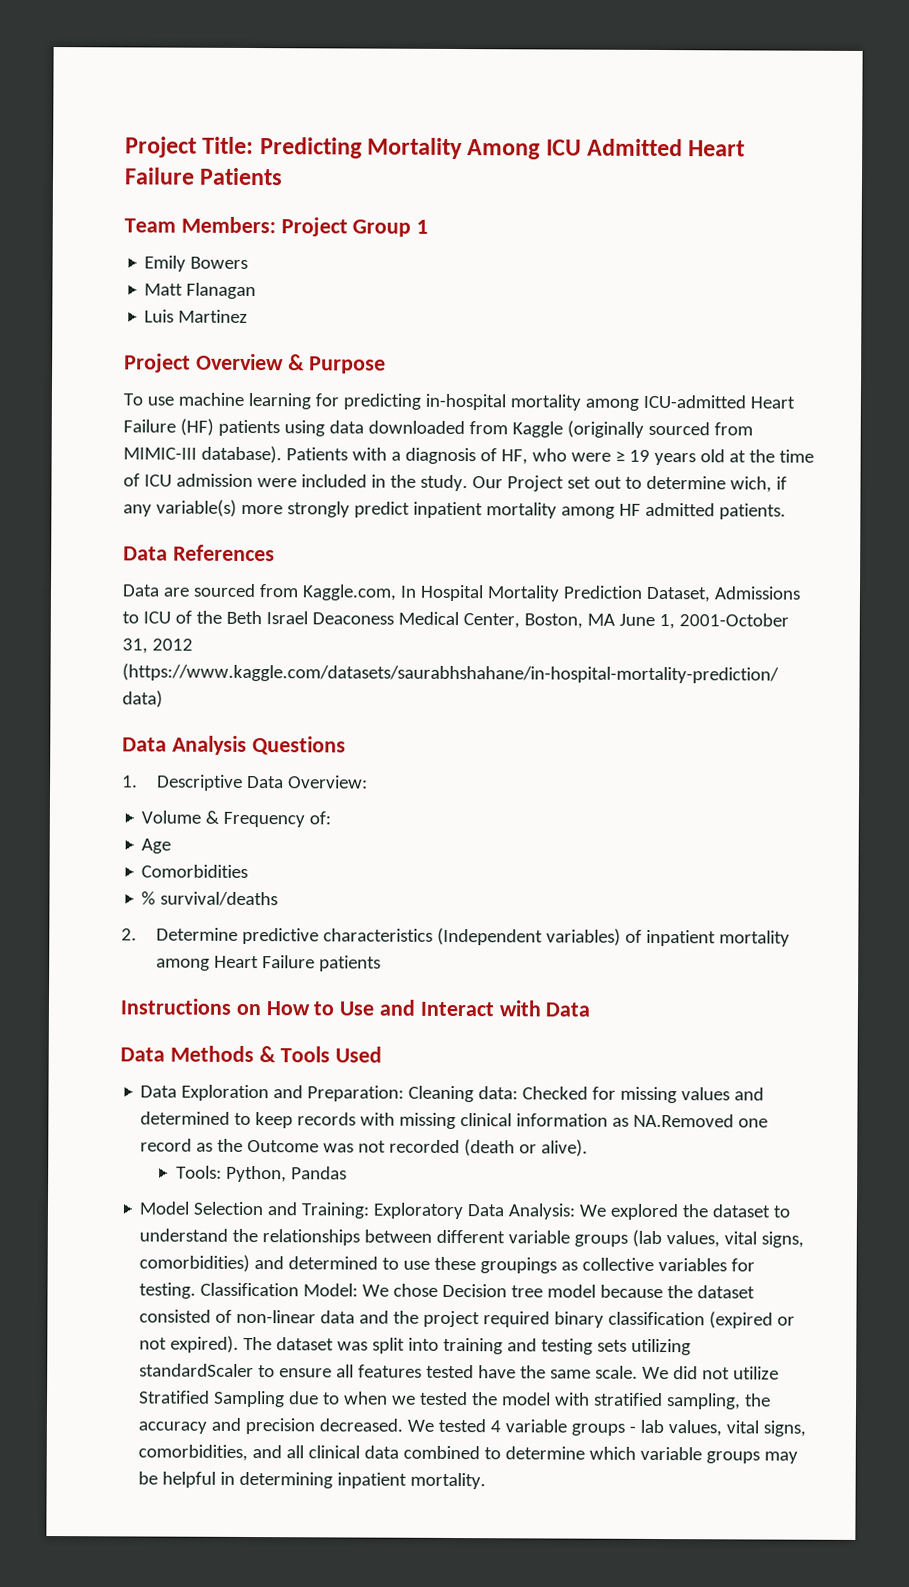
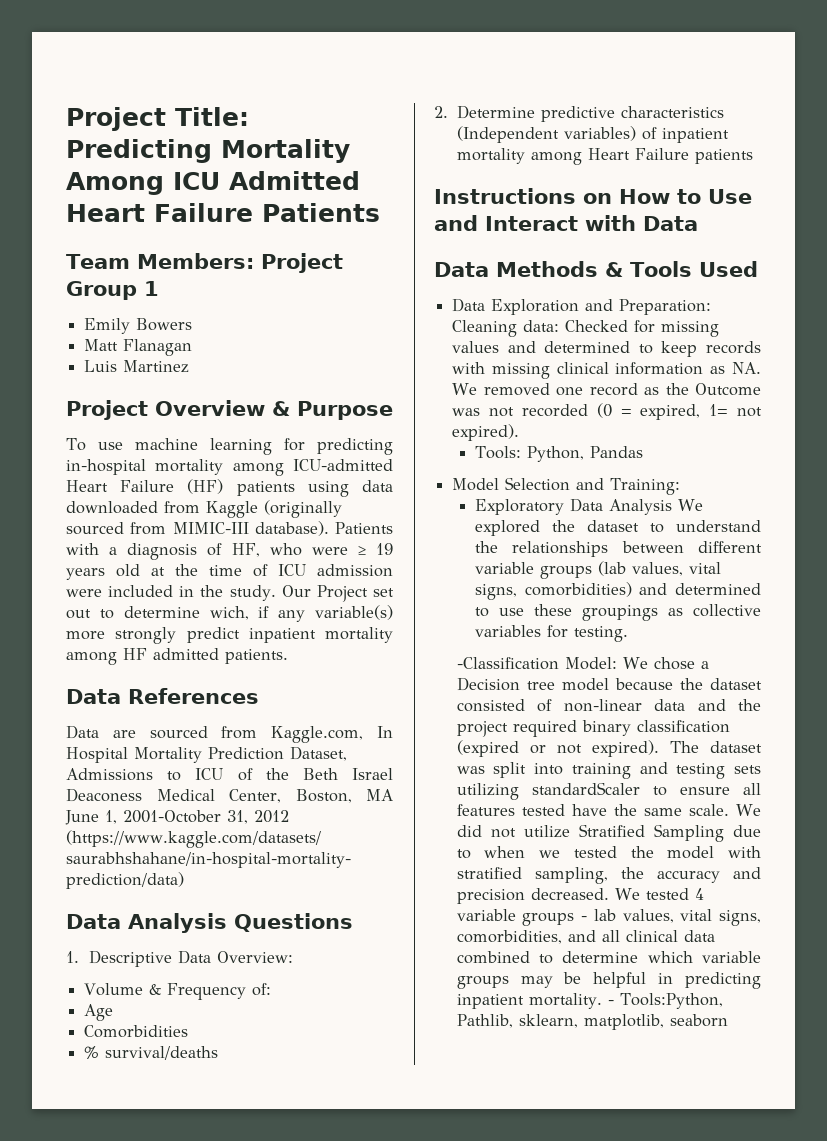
- Data Exploration and Preparation: Cleaning data: Checked for missing values and determined to keep records with missing clinical information as NA.Removed one record as the Outcome was not recorded (death or alive).
+ Data Exploration and Preparation: Cleaning data: Checked for missing values and determined to keep records with missing clinical information as NA. We removed one record as the Outcome was not recorded (0 = expired, 1= not expired).
- Model Selection and Training: Exploratory Data Analysis: We explored the dataset to understand the relationships between different variable groups (lab values, vital signs, comorbidities) and determined to use these groupings as collective variables for testing. Classification Model: We chose Decision tree model because the dataset consisted of non-linear data and the project required binary classification (expired or not expired).
+ Model Selection and Training:
+ Exploratory Data Analysis We explored the dataset to understand the relationships between different variable groups (lab values, vital signs, comorbidities) and determined to use these groupings as collective variables for testing.
+ -Classification Model: We chose a Decision tree model because the dataset consisted of non-linear data and the project required binary classification (expired or not expired).
- We tested 4 variable groups - lab values, vital signs, comorbidities, and all clinical data combined to determine which variable groups may be helpful in determining inpatient mortality.
+ We tested 4 variable groups - lab values, vital signs, comorbidities, and all clinical data combined to determine which variable groups may be helpful in predicting inpatient mortality.
+ - Tools:Python, Pathlib, sklearn, matplotlib, seaborn

